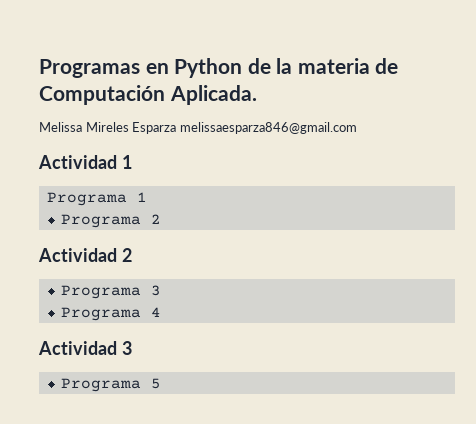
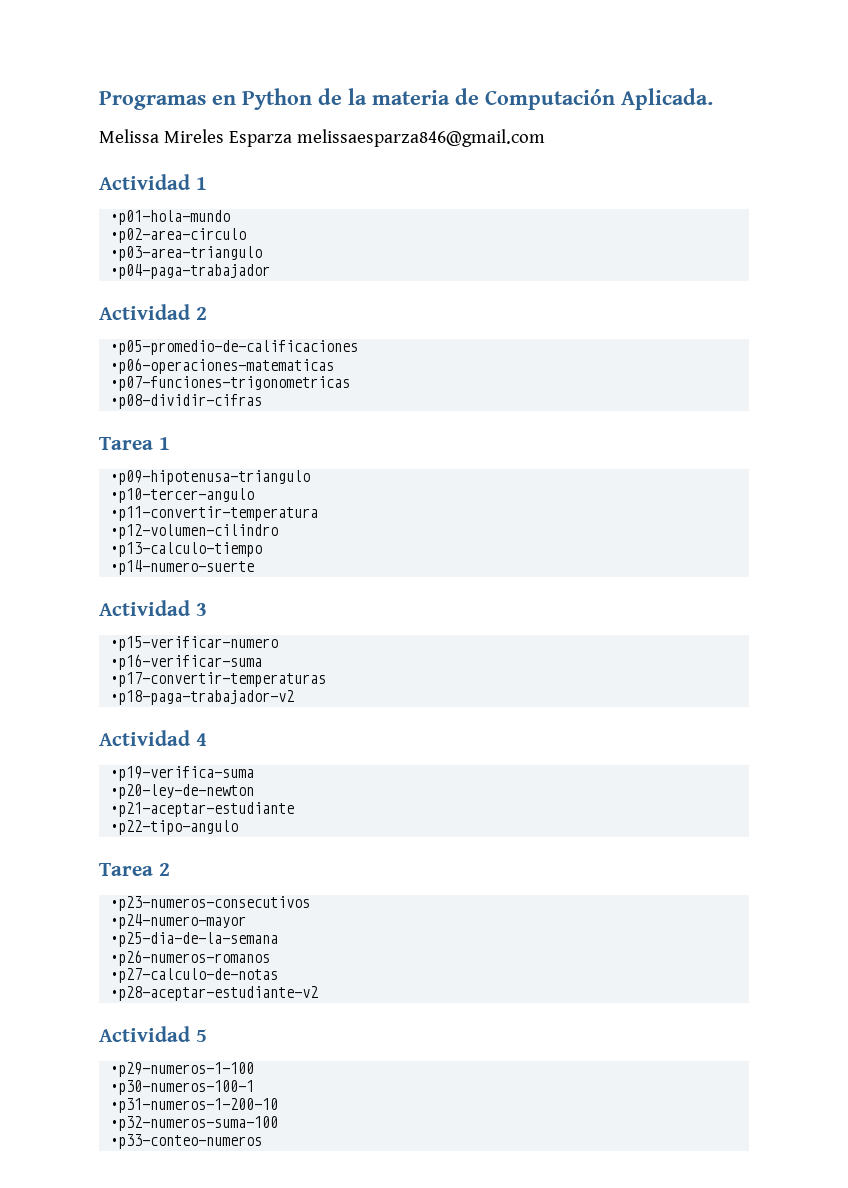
- Programa 1
- Programa 2
+ •p01-hola-mundo
+ •p02-area-circulo
+ •p03-area-triangulo
+ •p04-paga-trabajador
  Actividad 2
- Programa 3
- Programa 4
+ •p05-promedio-de-calificaciones
+ •p06-operaciones-matematicas
+ •p07-funciones-trigonometricas
+ •p08-dividir-cifras
+ Tarea 1
+ •p09-hipotenusa-triangulo
+ •p10-tercer-angulo
+ •p11-convertir-temperatura
+ •p12-volumen-cilindro
+ •p13-calculo-tiempo
+ •p14-numero-suerte
  Actividad 3
- Programa 5
+ •p15-verificar-numero
+ •p16-verificar-suma
+ •p17-convertir-temperaturas
+ •p18-paga-trabajador-v2
+ Actividad 4
+ •p19-verifica-suma
+ •p20-ley-de-newton
+ •p21-aceptar-estudiante
+ •p22-tipo-angulo
+ Tarea 2
+ •p23-numeros-consecutivos
+ •p24-numero-mayor
+ •p25-dia-de-la-semana
+ •p26-numeros-romanos
+ •p27-calculo-de-notas
+ •p28-aceptar-estudiante-v2
+ Actividad 5
+ •p29-numeros-1-100
+ •p30-numeros-100-1
+ •p31-numeros-1-200-10
+ •p32-numeros-suma-100
+ •p33-conteo-numeros

